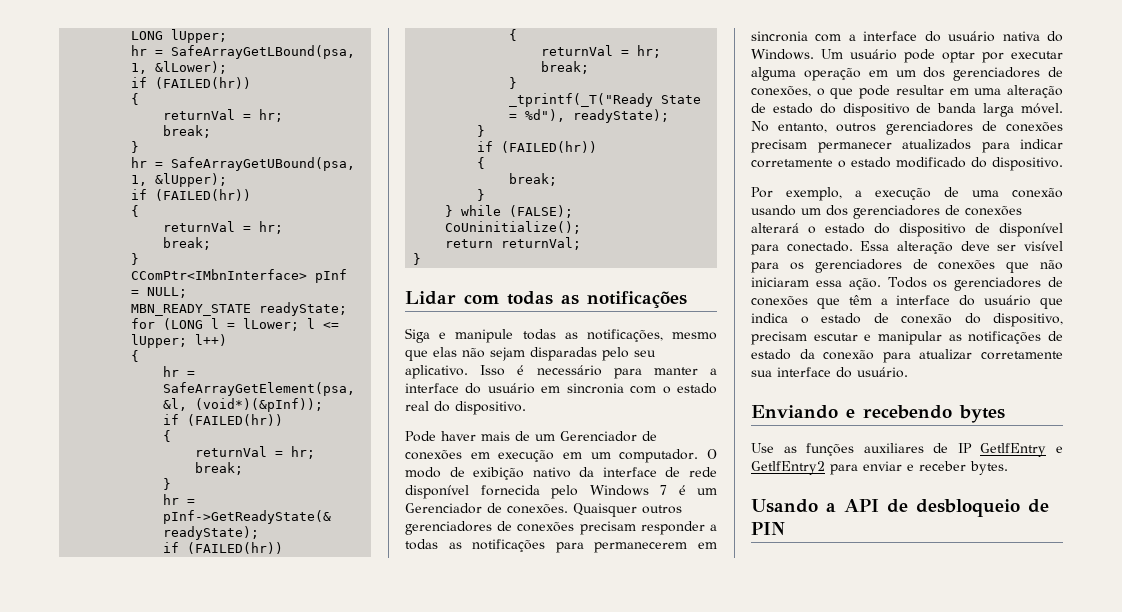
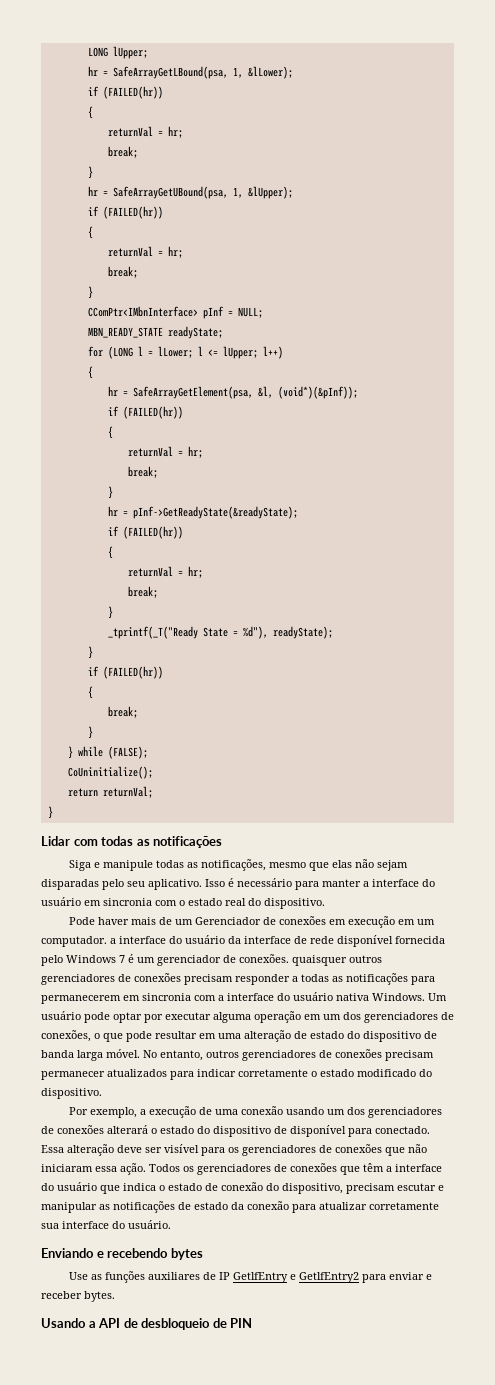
- Pode haver mais de um Gerenciador de conexões em execução em um computador. O modo de exibição nativo da interface de rede disponível fornecida pelo Windows 7 é um Gerenciador de conexões. Quaisquer outros gerenciadores de conexões precisam responder a todas as notificações para permanecerem em sincronia com a interface do usuário nativa do Windows.
+ Pode haver mais de um Gerenciador de conexões em execução em um computador. a interface do usuário da interface de rede disponível fornecida pelo Windows 7 é um gerenciador de conexões. quaisquer outros gerenciadores de conexões precisam responder a todas as notificações para permanecerem em sincronia com a interface do usuário nativa Windows.

